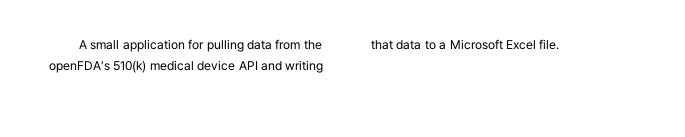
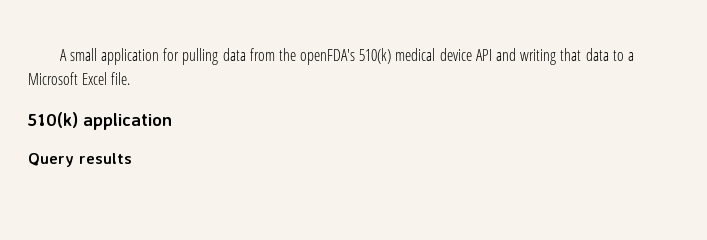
+ 510(k) application
+ Query results

